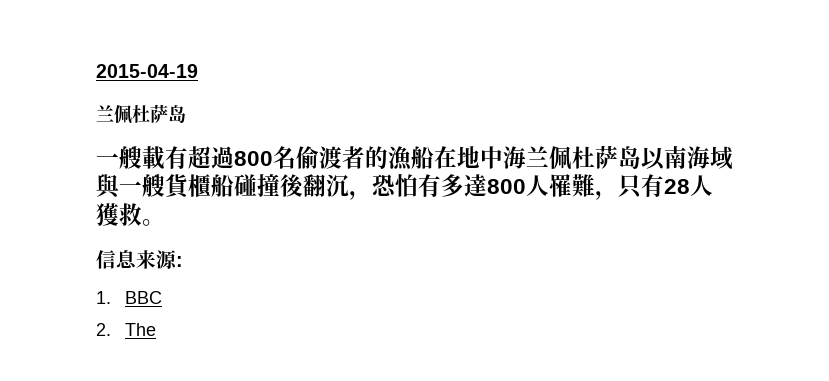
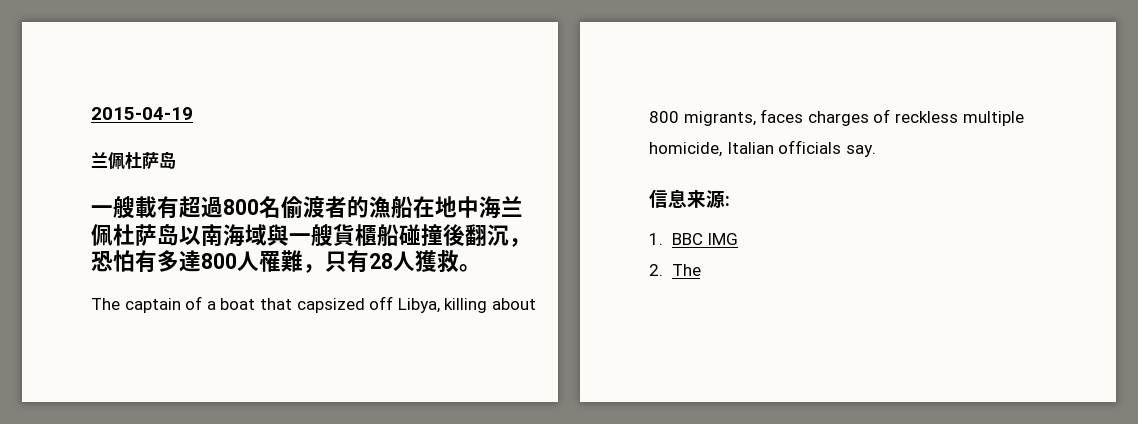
+ The captain of a boat that capsized off Libya, killing about 800 migrants, faces charges of reckless multiple homicide, Italian officials say.
- 1. BBC
+ 1. BBC IMG

